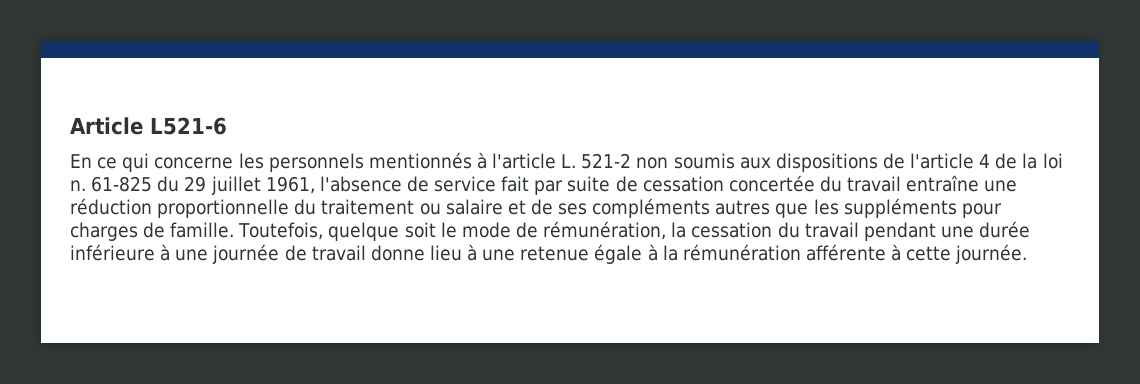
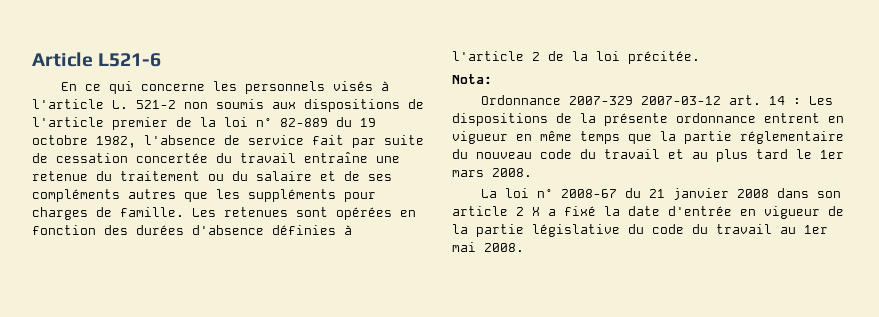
- En ce qui concerne les personnels mentionnés à l'article L. 521-2 non soumis aux dispositions de l'article 4 de la loi n. 61-825 du 29 juillet 1961, l'absence de service fait par suite de cessation concertée du travail entraîne une réduction proportionnelle du traitement ou salaire et de ses compléments autres que les suppléments pour charges de famille.
+ En ce qui concerne les personnels visés à l'article L. 521-2 non soumis aux dispositions de l'article premier de la loi n° 82-889 du 19 octobre 1982, l'absence de service fait par suite de cessation concertée du travail entraîne une retenue du traitement ou du salaire et de ses compléments autres que les suppléments pour charges de famille.
- Toutefois, quelque soit le mode de rémunération, la cessation du travail pendant une durée inférieure à une journée de travail donne lieu à une retenue égale à la rémunération afférente à cette journée.
+ Les retenues sont opérées en fonction des durées d'absence définies à l'article 2 de la loi précitée.
+ Nota:
+ Ordonnance 2007-329 2007-03-12 art. 14 : Les dispositions de la présente ordonnance entrent en vigueur en même temps que la partie réglementaire du nouveau code du travail et au plus tard le 1er mars 2008.
+ La loi n° 2008-67 du 21 janvier 2008 dans son article 2 X a fixé la date d'entrée en vigueur de la partie législative du code du travail au 1er mai 2008.

